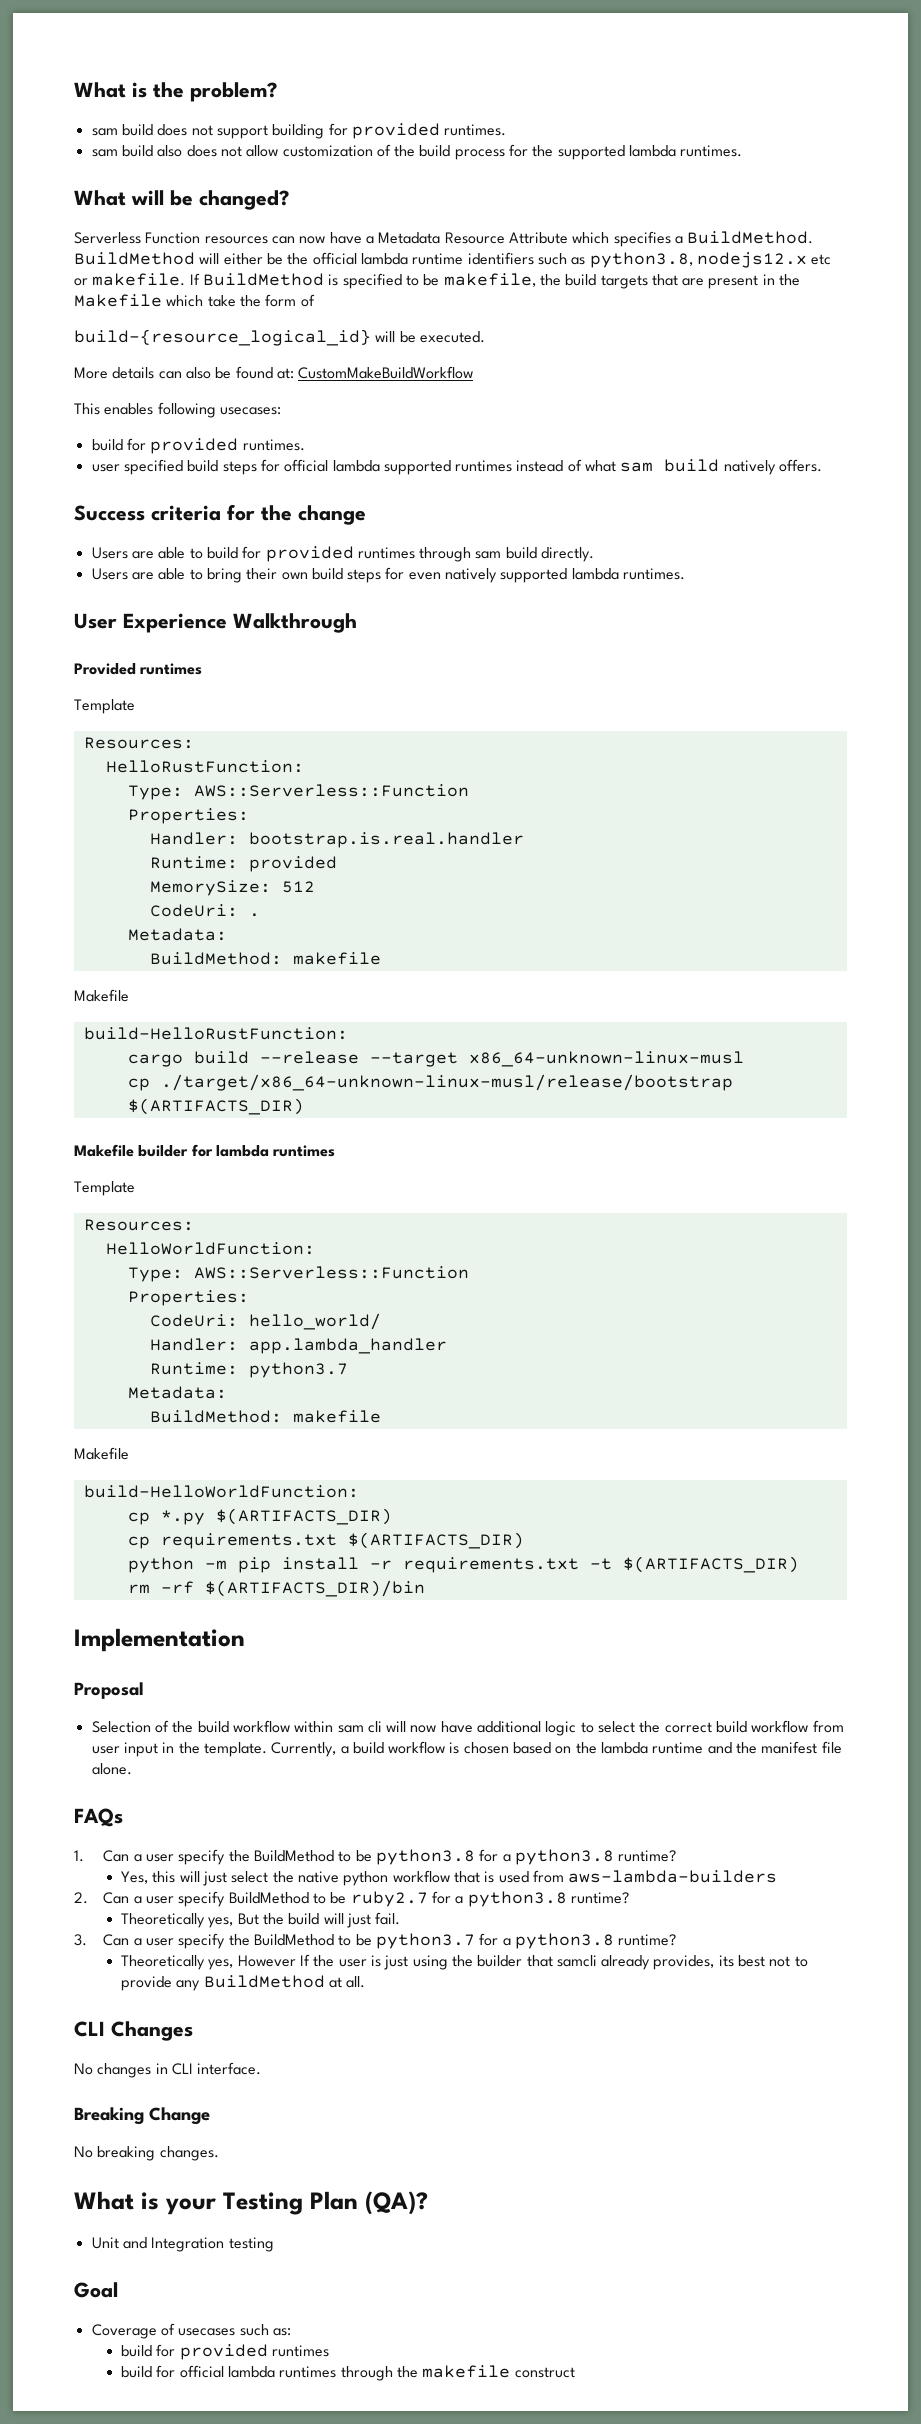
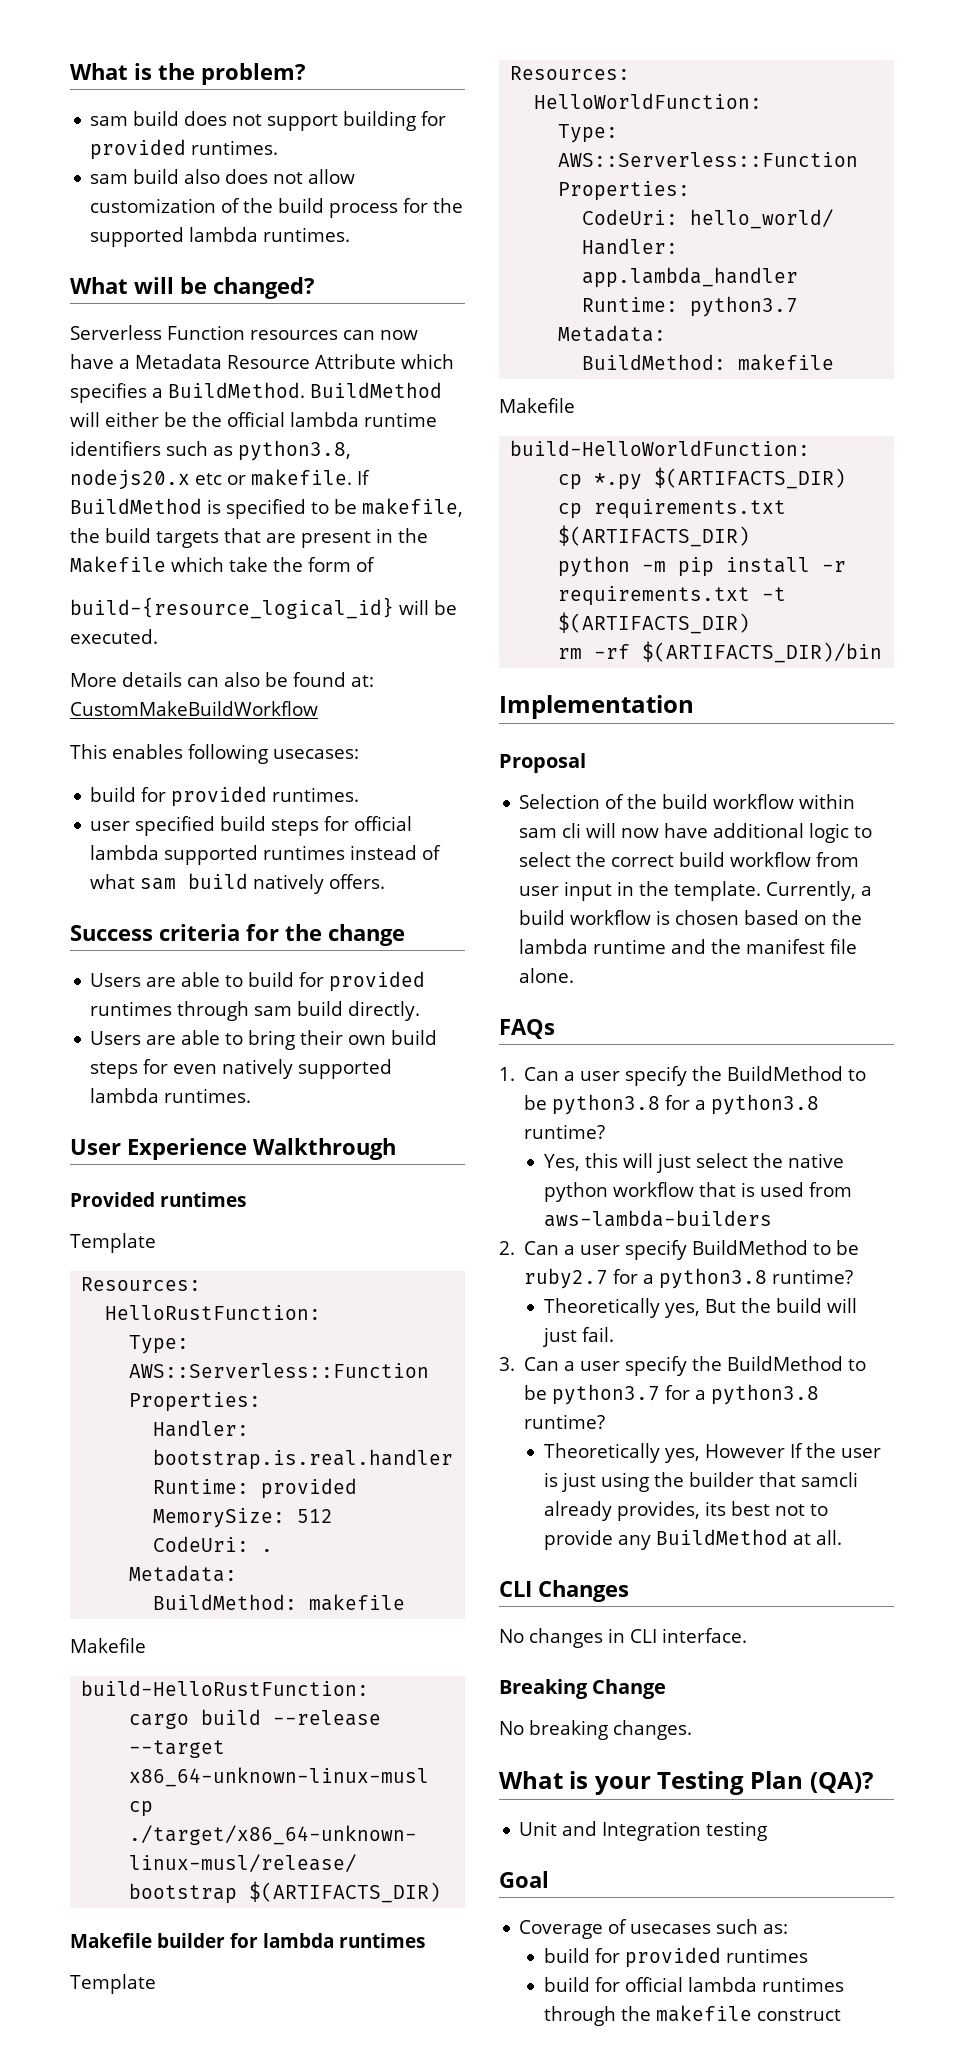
- BuildMethod will either be the official lambda runtime identifiers such as python3.8, nodejs12.x etc or makefile.
+ BuildMethod will either be the official lambda runtime identifiers such as python3.8, nodejs20.x etc or makefile.

